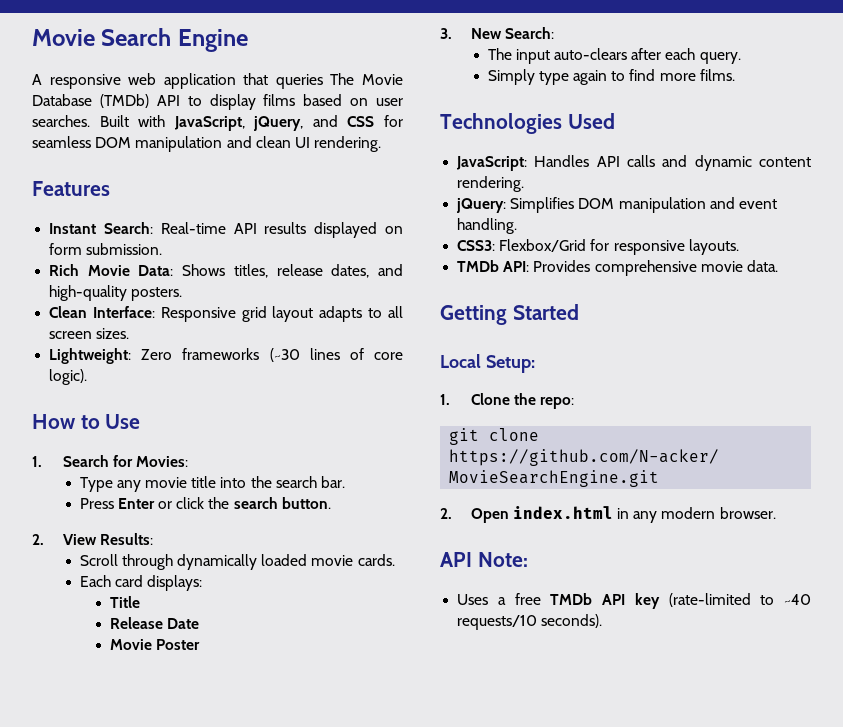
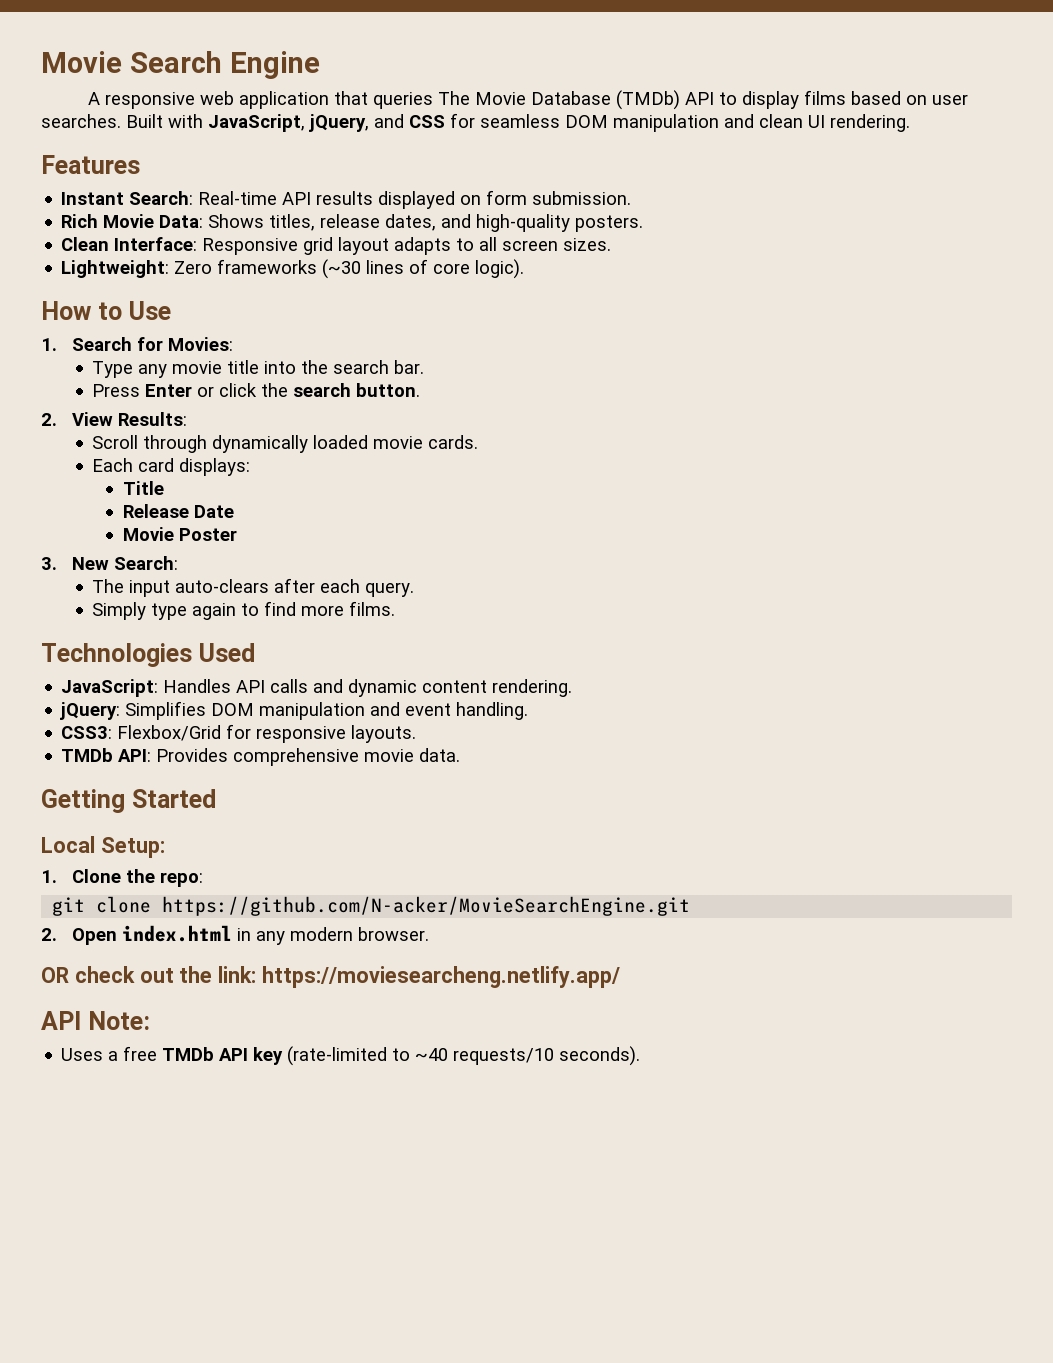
+ OR check out the link: https://moviesearcheng.netlify.app/

